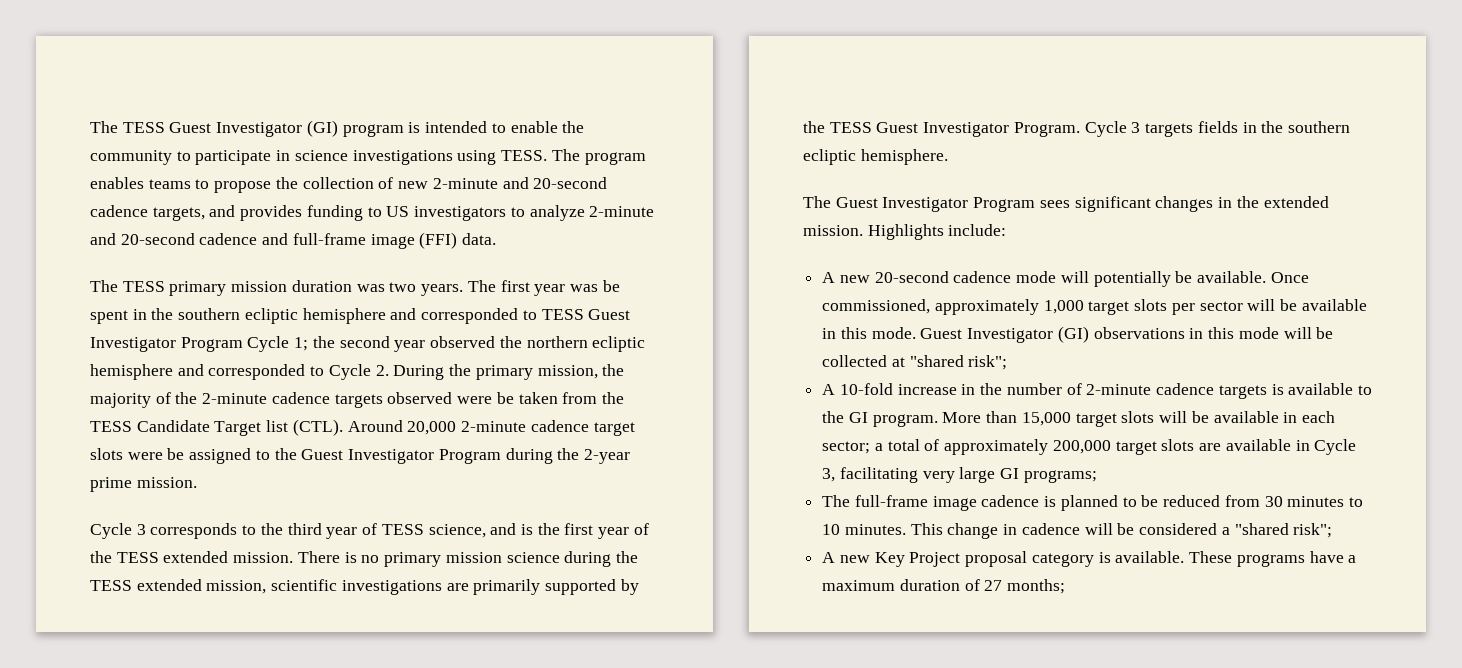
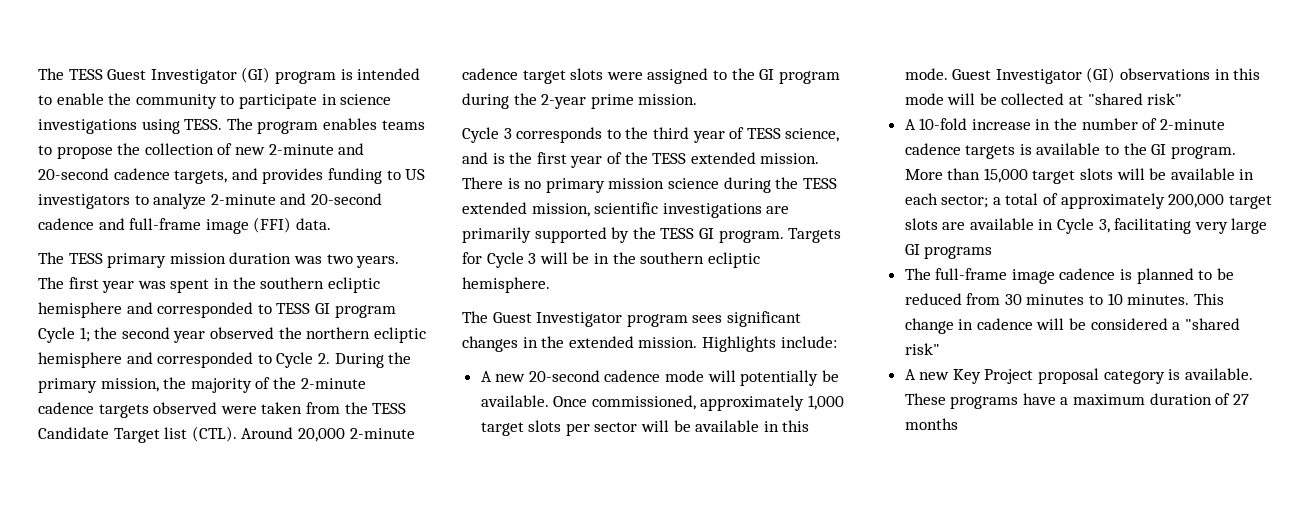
- The first year was be spent in the southern ecliptic hemisphere and corresponded to TESS Guest Investigator Program Cycle 1; the second year observed the northern ecliptic hemisphere and corresponded to Cycle 2. During the primary mission, the majority of the 2-minute cadence targets observed were be taken from the TESS Candidate Target list (CTL).
+ The first year was spent in the southern ecliptic hemisphere and corresponded to TESS GI program Cycle 1; the second year observed the northern ecliptic hemisphere and corresponded to Cycle 2. During the primary mission, the majority of the 2-minute cadence targets observed were taken from the TESS Candidate Target list (CTL).
- Around 20,000 2-minute cadence target slots were be assigned to the Guest Investigator Program during the 2-year prime mission.
+ Around 20,000 2-minute cadence target slots were assigned to the GI program during the 2-year prime mission.
- There is no primary mission science during the TESS extended mission, scientific investigations are primarily supported by the TESS Guest Investigator Program. Cycle 3 targets fields in the southern ecliptic hemisphere.
+ There is no primary mission science during the TESS extended mission, scientific investigations are primarily supported by the TESS GI program. Targets for Cycle 3 will be in the southern ecliptic hemisphere.
- The Guest Investigator Program sees significant changes in the extended mission.
+ The Guest Investigator program sees significant changes in the extended mission.
- Guest Investigator (GI) observations in this mode will be collected at "shared risk";
+ Guest Investigator (GI) observations in this mode will be collected at "shared risk"
- More than 15,000 target slots will be available in each sector; a total of approximately 200,000 target slots are available in Cycle 3, facilitating very large GI programs;
+ More than 15,000 target slots will be available in each sector; a total of approximately 200,000 target slots are available in Cycle 3, facilitating very large GI programs
- This change in cadence will be considered a "shared risk";
+ This change in cadence will be considered a "shared risk"
- These programs have a maximum duration of 27 months;
+ These programs have a maximum duration of 27 months

